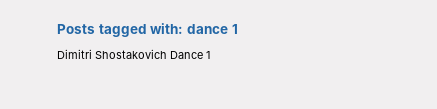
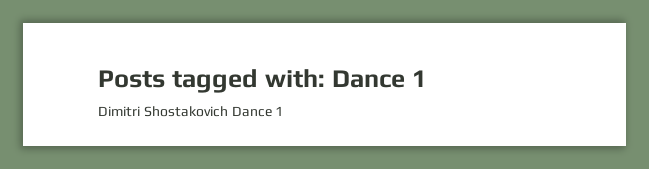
- Posts tagged with: dance 1
+ Posts tagged with: Dance 1

